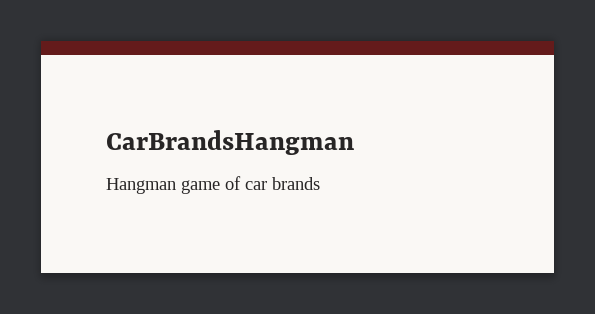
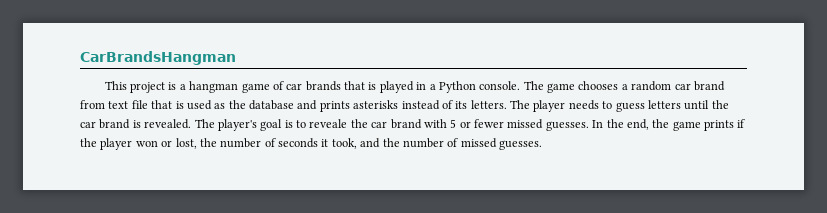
- Hangman game of car brands
+ This project is a hangman game of car brands that is played in a Python console. The game chooses a random car brand from text file that is used as the database and prints asterisks instead of its letters. The player needs to guess letters until the car brand is revealed. The player's goal is to reveale the car brand with 5 or fewer missed guesses. In the end, the game prints if the player won or lost, the number of seconds it took, and the number of missed guesses.

